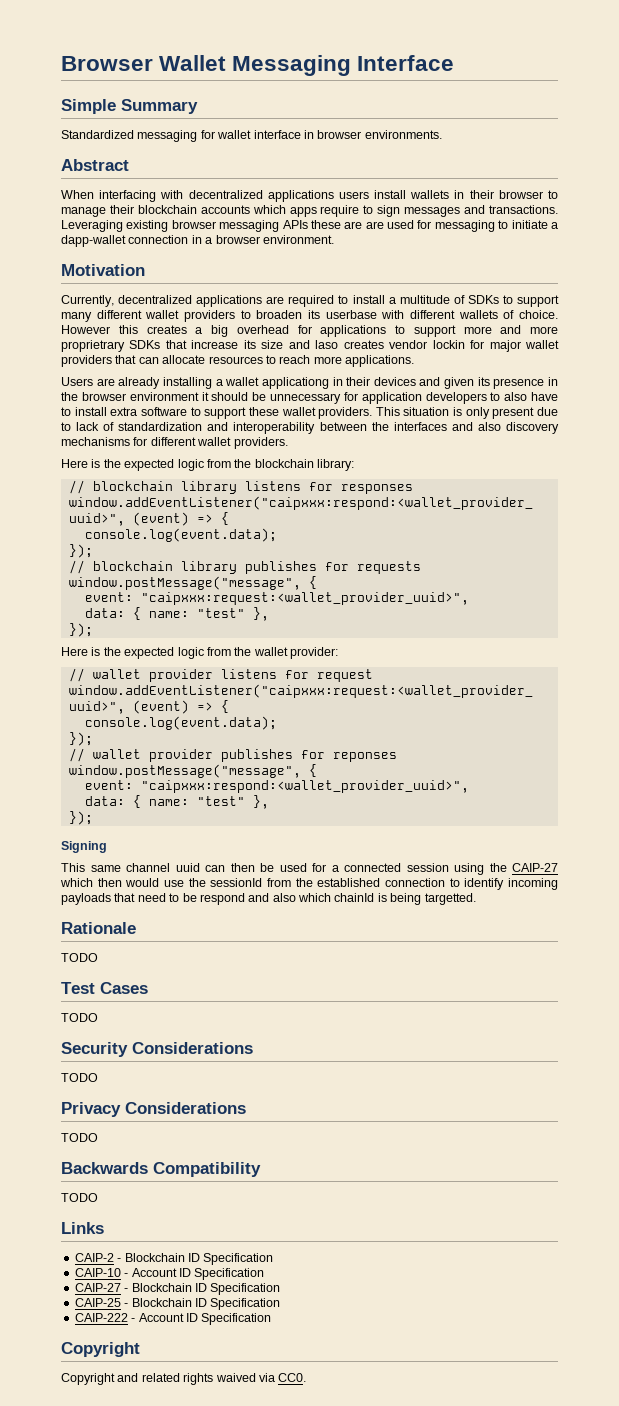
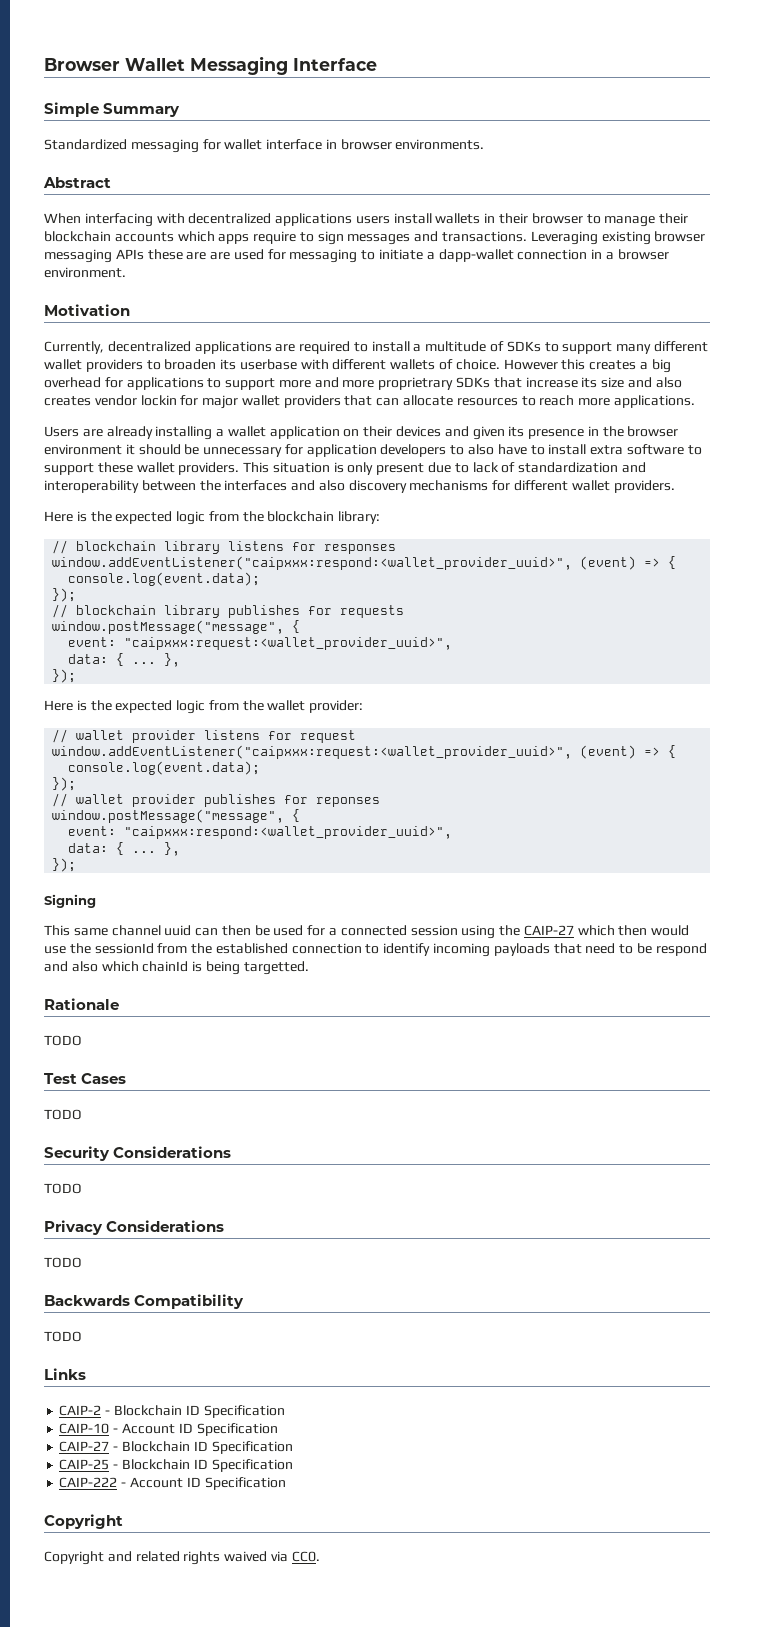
- However this creates a big overhead for applications to support more and more proprietrary SDKs that increase its size and laso creates vendor lockin for major wallet providers that can allocate resources to reach more applications.
+ However this creates a big overhead for applications to support more and more proprietrary SDKs that increase its size and also creates vendor lockin for major wallet providers that can allocate resources to reach more applications.
- Users are already installing a wallet applicationg in their devices and given its presence in the browser environment it should be unnecessary for application developers to also have to install extra software to support these wallet providers.
+ Users are already installing a wallet application on their devices and given its presence in the browser environment it should be unnecessary for application developers to also have to install extra software to support these wallet providers.
  event: "caipxxx:request:<wallet_provider_uuid>",
- data: { name: "test" },
+ data: { ... },
  event: "caipxxx:respond:<wallet_provider_uuid>",
- data: { name: "test" },
+ data: { ... },

